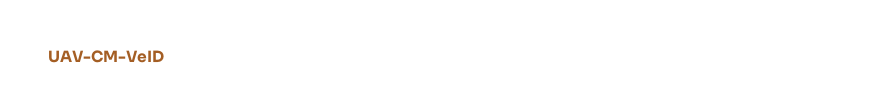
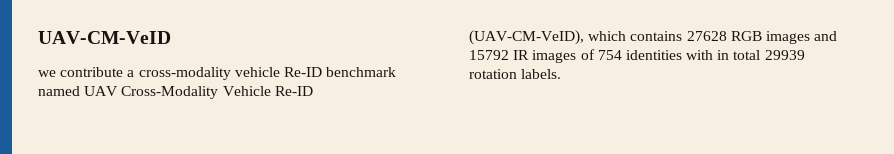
+ we contribute a cross-modality vehicle Re-ID benchmark named UAV Cross-Modality Vehicle Re-ID (UAV-CM-VeID), which contains 27628 RGB images and 15792 IR images of 754 identities with in total 29939 rotation labels.

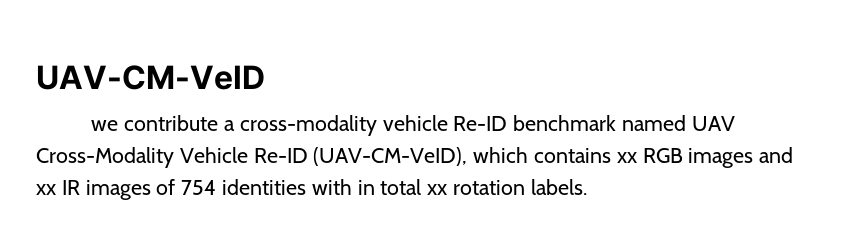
- we contribute a cross-modality vehicle Re-ID benchmark named UAV Cross-Modality Vehicle Re-ID (UAV-CM-VeID), which contains 27628 RGB images and 15792 IR images of 754 identities with in total 29939 rotation labels.
+ we contribute a cross-modality vehicle Re-ID benchmark named UAV Cross-Modality Vehicle Re-ID (UAV-CM-VeID), which contains xx RGB images and xx IR images of 754 identities with in total xx rotation labels.

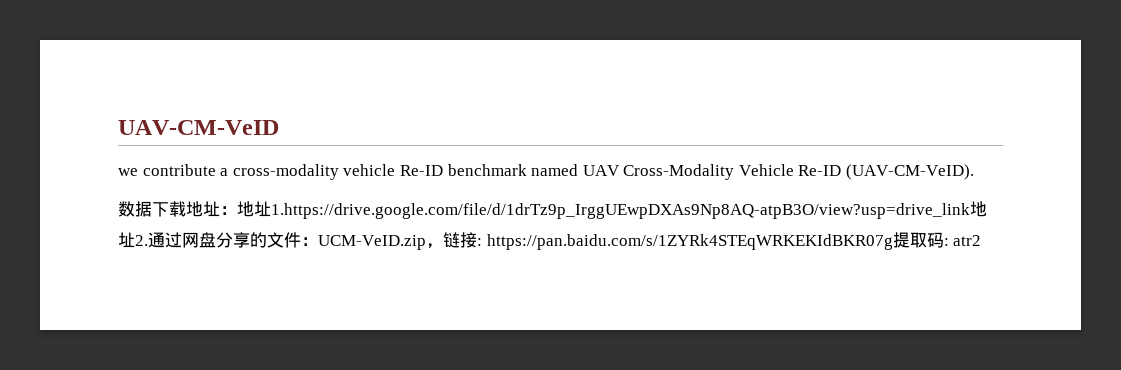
- we contribute a cross-modality vehicle Re-ID benchmark named UAV Cross-Modality Vehicle Re-ID (UAV-CM-VeID), which contains xx RGB images and xx IR images of 754 identities with in total xx rotation labels.
+ we contribute a cross-modality vehicle Re-ID benchmark named UAV Cross-Modality Vehicle Re-ID (UAV-CM-VeID).
+ 数据下载地址：地址1.https://drive.google.com/file/d/1drTz9p_IrggUEwpDXAs9Np8AQ-atpB3O/view?usp=drive_link地址2.通过网盘分享的文件：UCM-VeID.zip，链接: https://pan.baidu.com/s/1ZYRk4STEqWRKEKIdBKR07g提取码: atr2

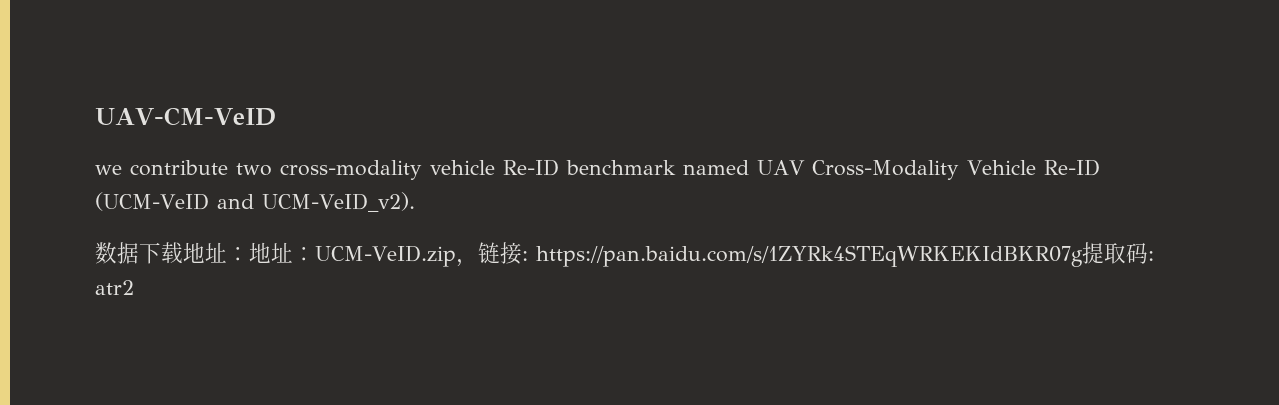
- we contribute a cross-modality vehicle Re-ID benchmark named UAV Cross-Modality Vehicle Re-ID (UAV-CM-VeID).
+ we contribute two cross-modality vehicle Re-ID benchmark named UAV Cross-Modality Vehicle Re-ID (UCM-VeID and UCM-VeID_v2).
- 数据下载地址：地址1.https://drive.google.com/file/d/1drTz9p_IrggUEwpDXAs9Np8AQ-atpB3O/view?usp=drive_link地址2.通过网盘分享的文件：UCM-VeID.zip，链接: https://pan.baidu.com/s/1ZYRk4STEqWRKEKIdBKR07g提取码: atr2
+ 数据下载地址：地址：UCM-VeID.zip，链接: https://pan.baidu.com/s/1ZYRk4STEqWRKEKIdBKR07g提取码: atr2

